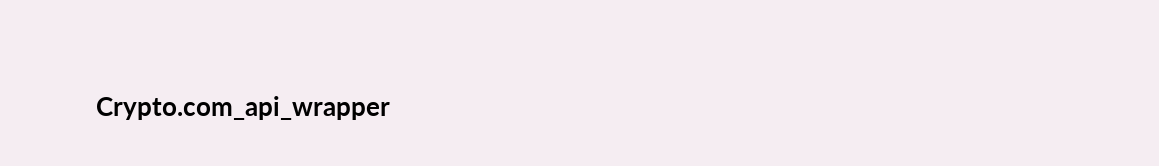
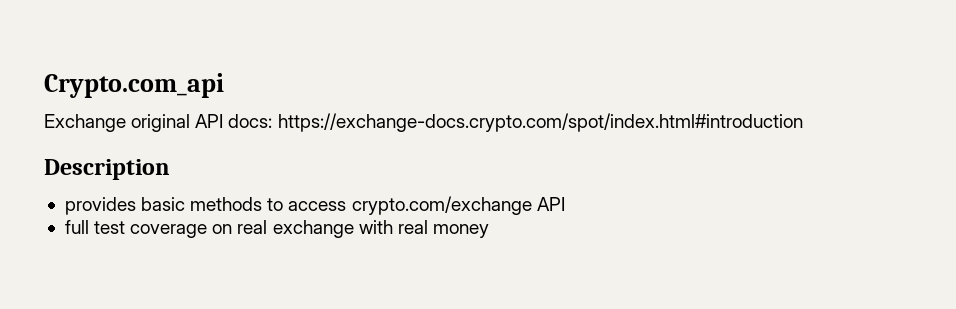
- Crypto.com_api_wrapper
+ Crypto.com_api
+ Exchange original API docs: https://exchange-docs.crypto.com/spot/index.html#introduction
+ Description
+ provides basic methods to access crypto.com/exchange API
+ full test coverage on real exchange with real money

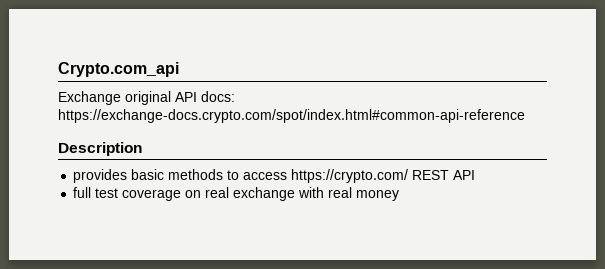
- Exchange original API docs: https://exchange-docs.crypto.com/spot/index.html#introduction
+ Exchange original API docs: https://exchange-docs.crypto.com/spot/index.html#common-api-reference
- provides basic methods to access crypto.com/exchange API
+ provides basic methods to access https://crypto.com/ REST API

